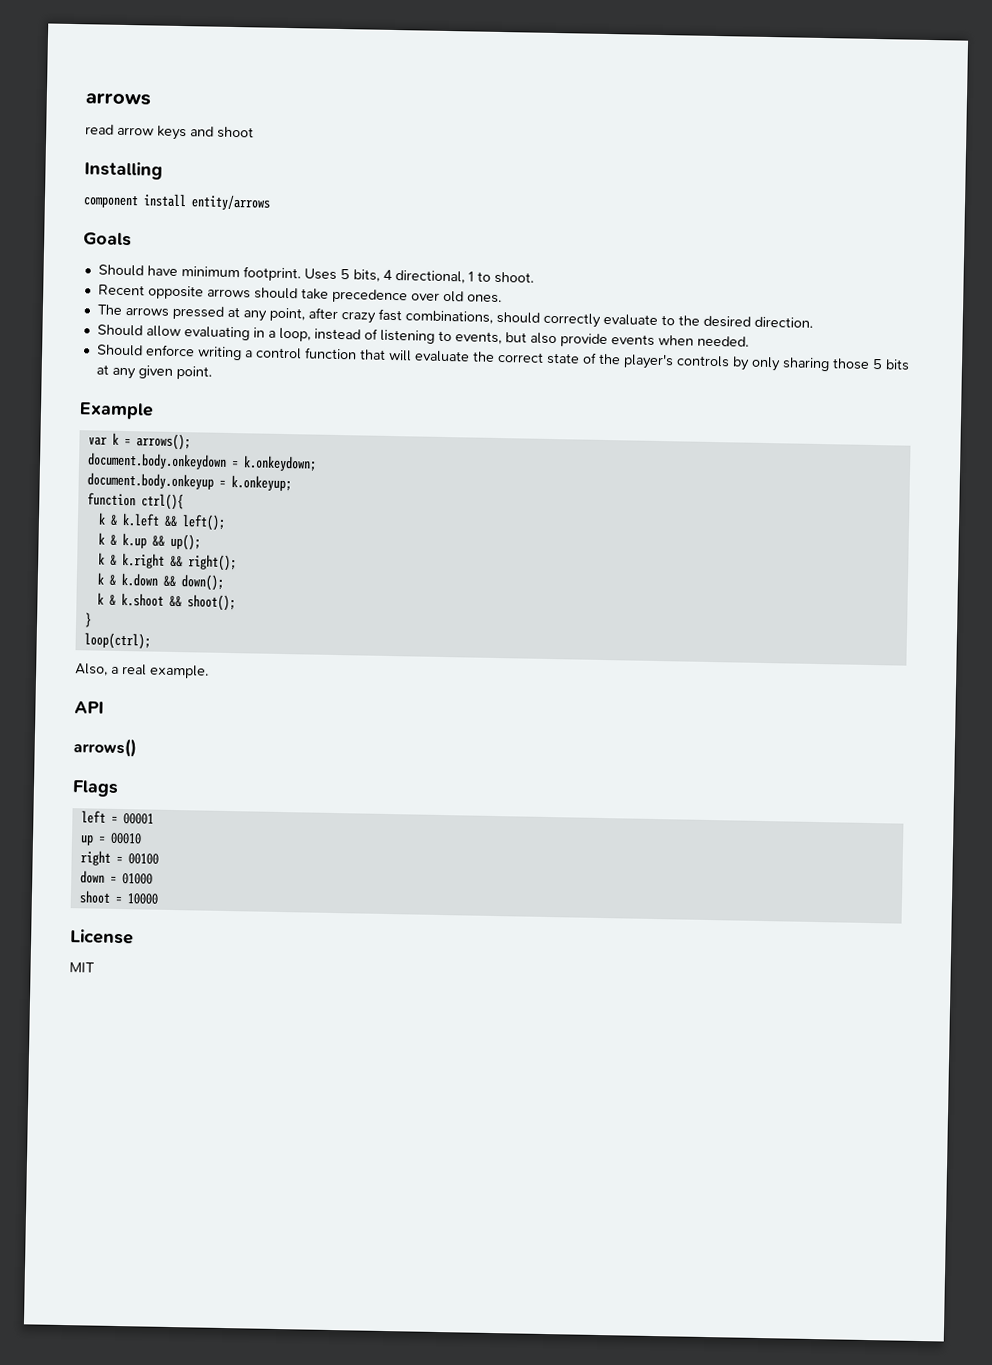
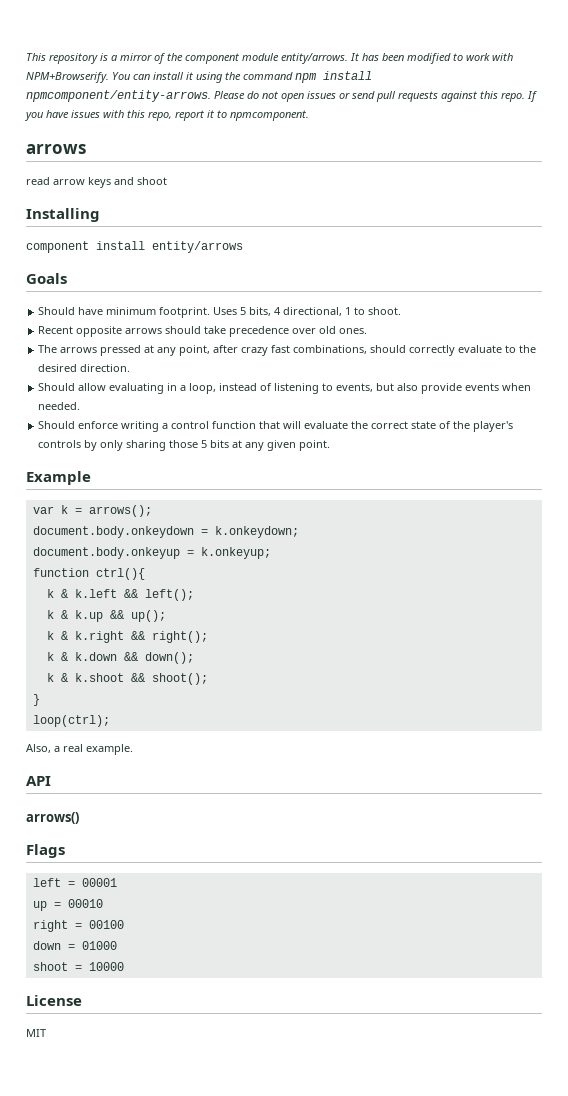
+ This repository is a mirror of the component module entity/arrows. It has been modified to work with NPM+Browserify. You can install it using the command npm install npmcomponent/entity-arrows. Please do not open issues or send pull requests against this repo. If you have issues with this repo, report it to npmcomponent.

